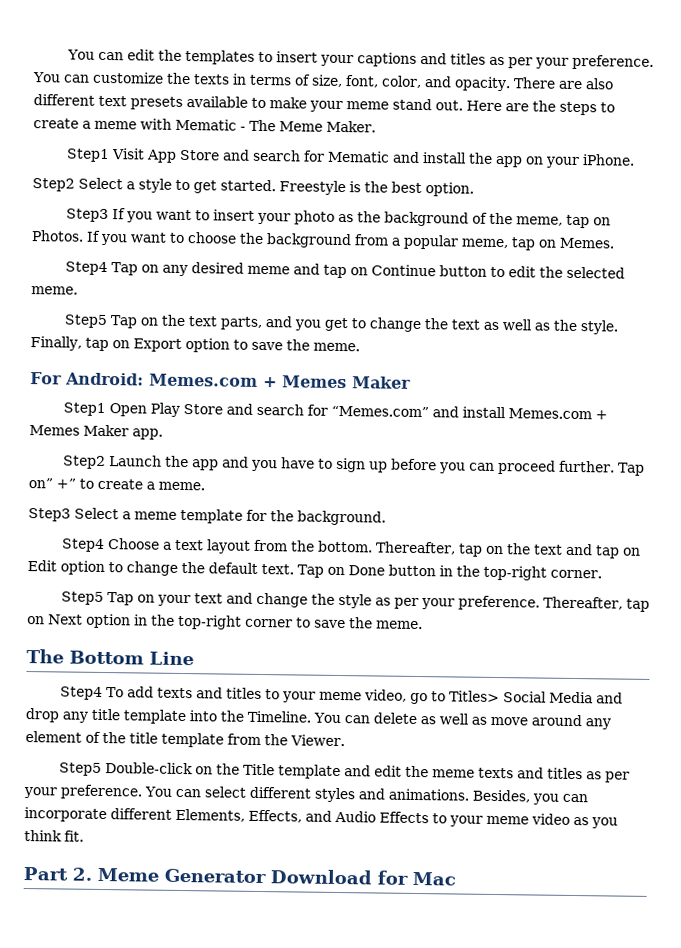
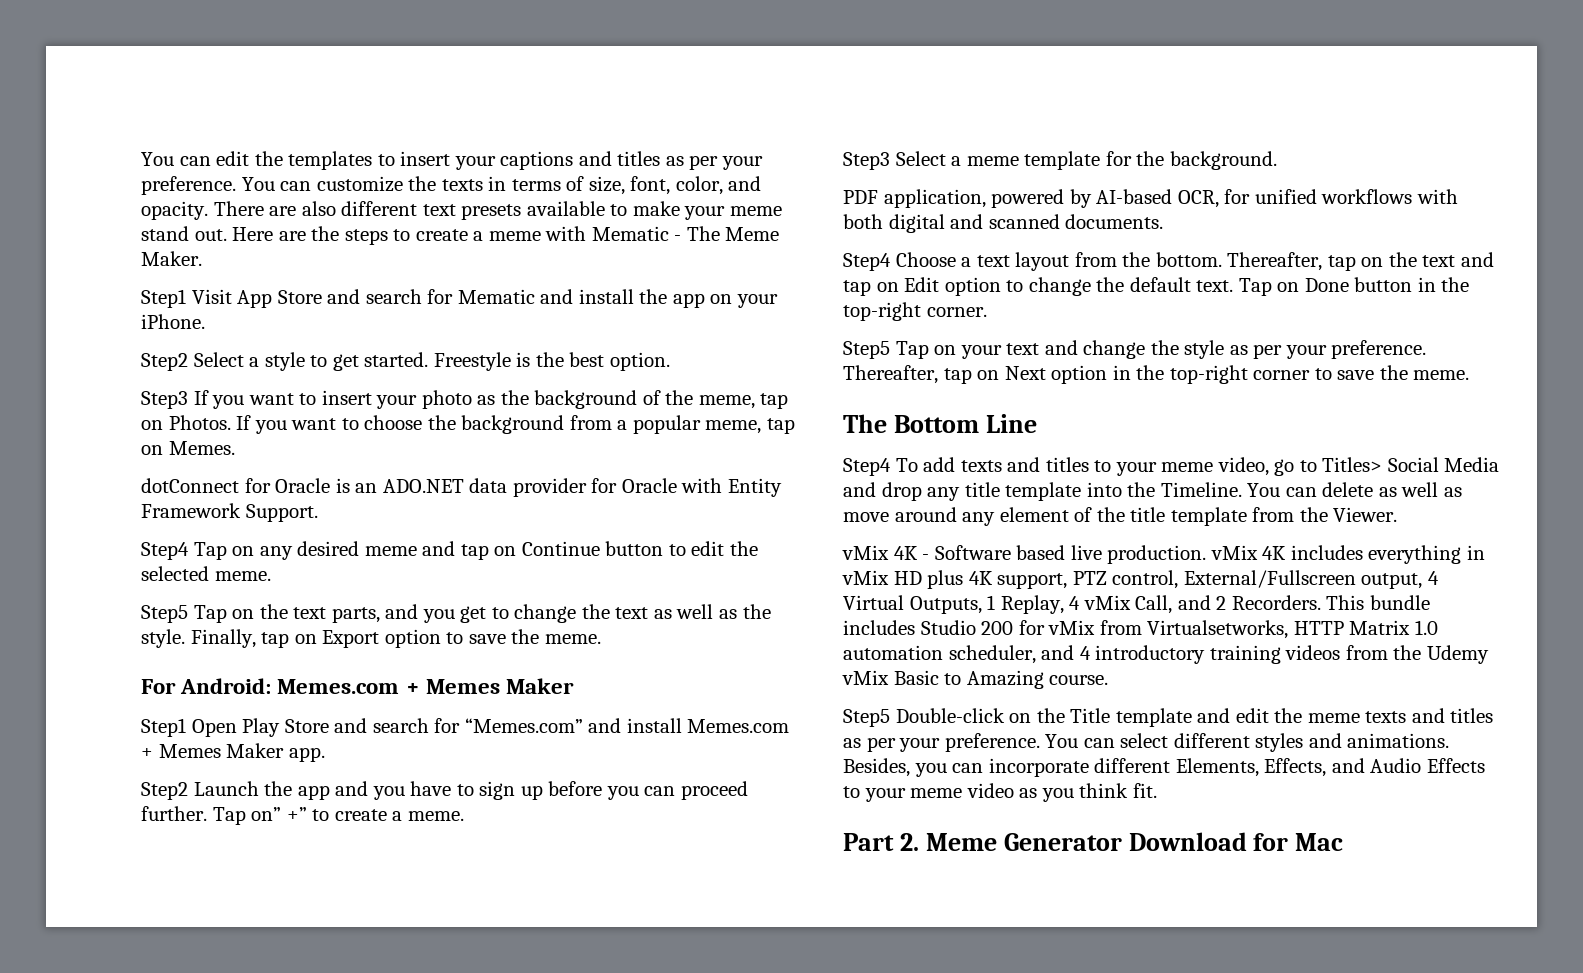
+ dotConnect for Oracle is an ADO.NET data provider for Oracle with Entity Framework Support.
+ PDF application, powered by AI-based OCR, for unified workflows with both digital and scanned documents.
+ vMix 4K - Software based live production. vMix 4K includes everything in vMix HD plus 4K support, PTZ control, External/Fullscreen output, 4 Virtual Outputs, 1 Replay, 4 vMix Call, and 2 Recorders. This bundle includes Studio 200 for vMix from Virtualsetworks, HTTP Matrix 1.0 automation scheduler, and 4 introductory training videos from the Udemy vMix Basic to Amazing course.

